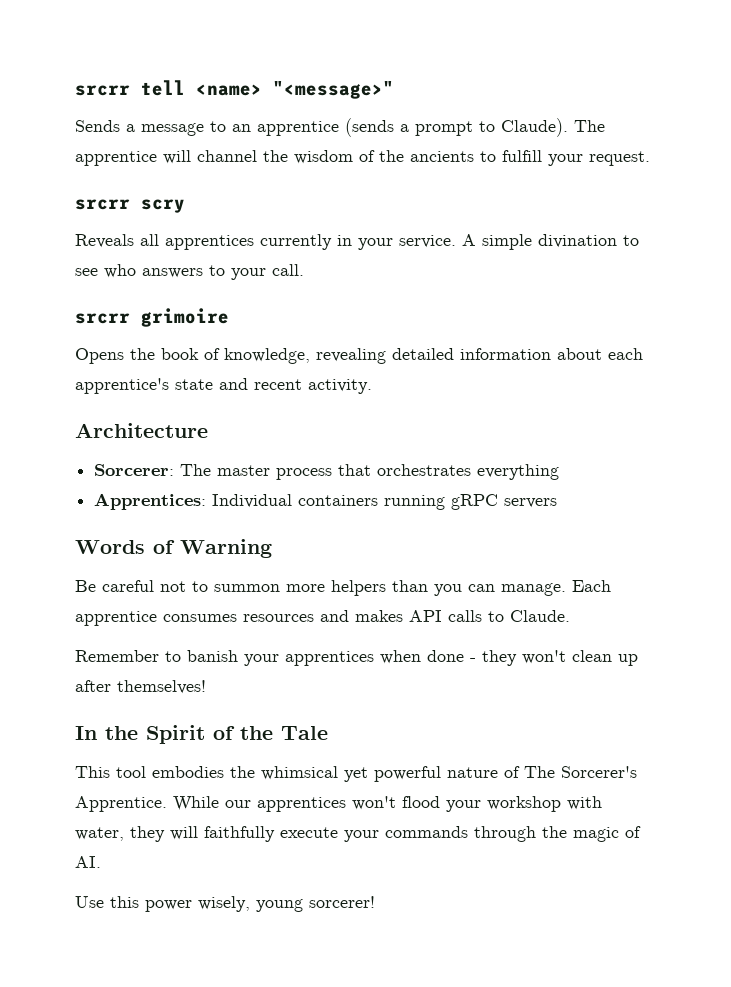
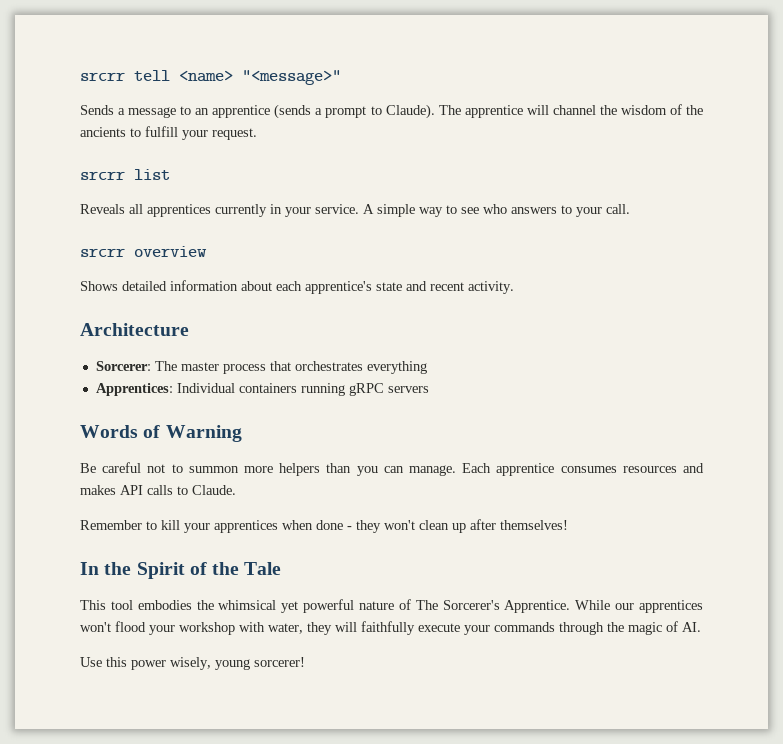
- srcrr scry
+ srcrr list
- A simple divination to see who answers to your call.
+ A simple way to see who answers to your call.
- srcrr grimoire
- Opens the book of knowledge, revealing detailed information about each apprentice's state and recent activity.
+ srcrr overview
+ Shows detailed information about each apprentice's state and recent activity.
- Remember to banish your apprentices when done - they won't clean up after themselves!
+ Remember to kill your apprentices when done - they won't clean up after themselves!

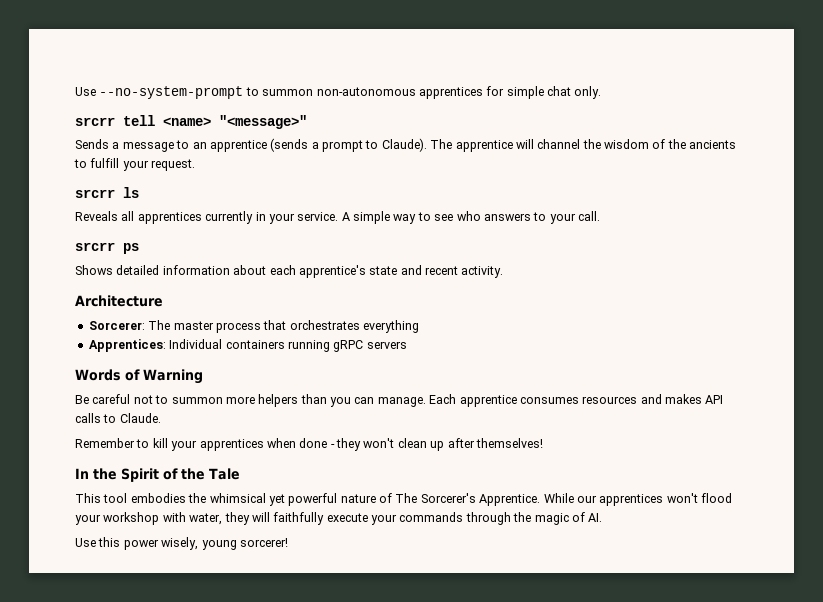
+ Use --no-system-prompt to summon non-autonomous apprentices for simple chat only.
- srcrr list
+ srcrr ls
- srcrr overview
+ srcrr ps

